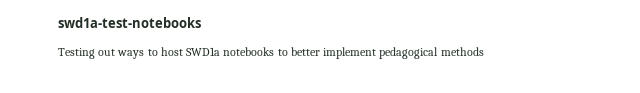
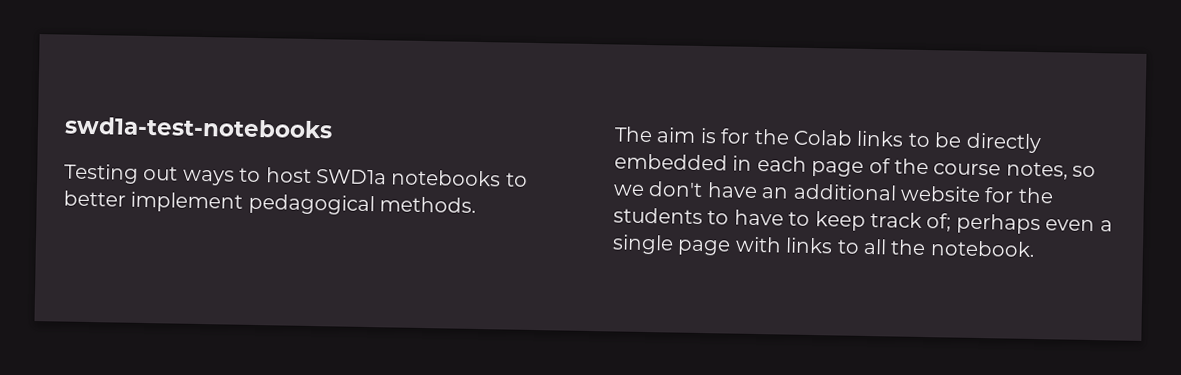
- Testing out ways to host SWD1a notebooks to better implement pedagogical methods
+ Testing out ways to host SWD1a notebooks to better implement pedagogical methods.
+ The aim is for the Colab links to be directly embedded in each page of the course notes, so we don't have an additional website for the students to have to keep track of; perhaps even a single page with links to all the notebook.

